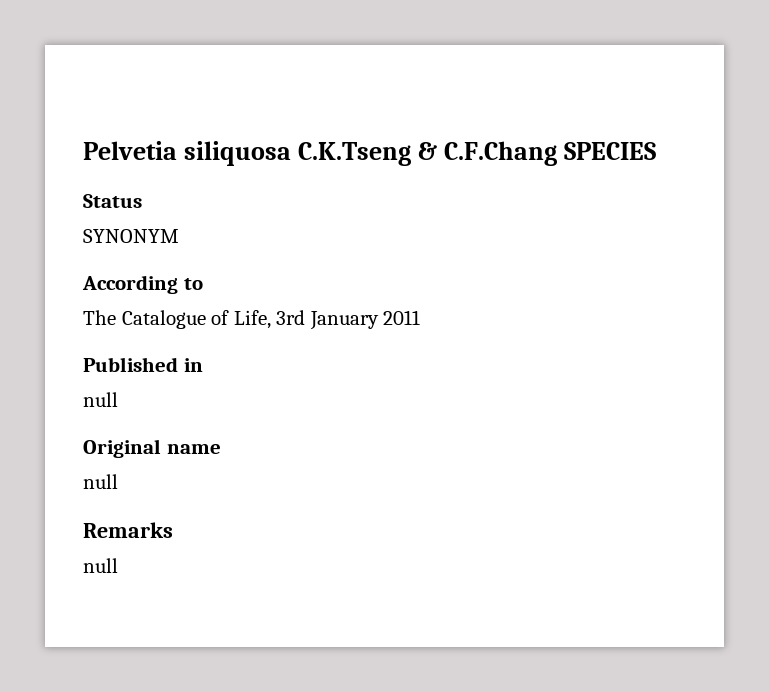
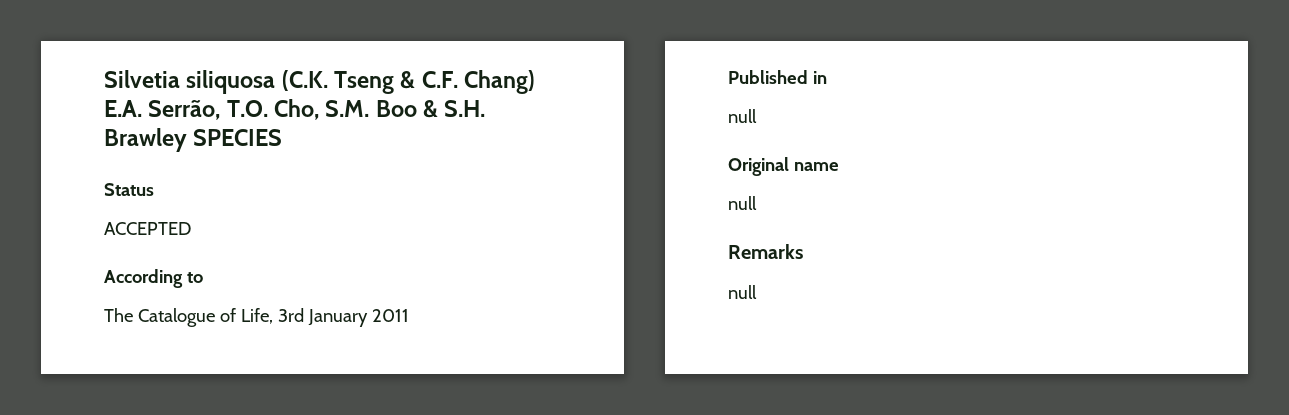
- Pelvetia siliquosa C.K.Tseng & C.F.Chang SPECIES
+ Silvetia siliquosa (C.K. Tseng & C.F. Chang) E.A. Serrão, T.O. Cho, S.M. Boo & S.H. Brawley SPECIES
- SYNONYM
+ ACCEPTED

